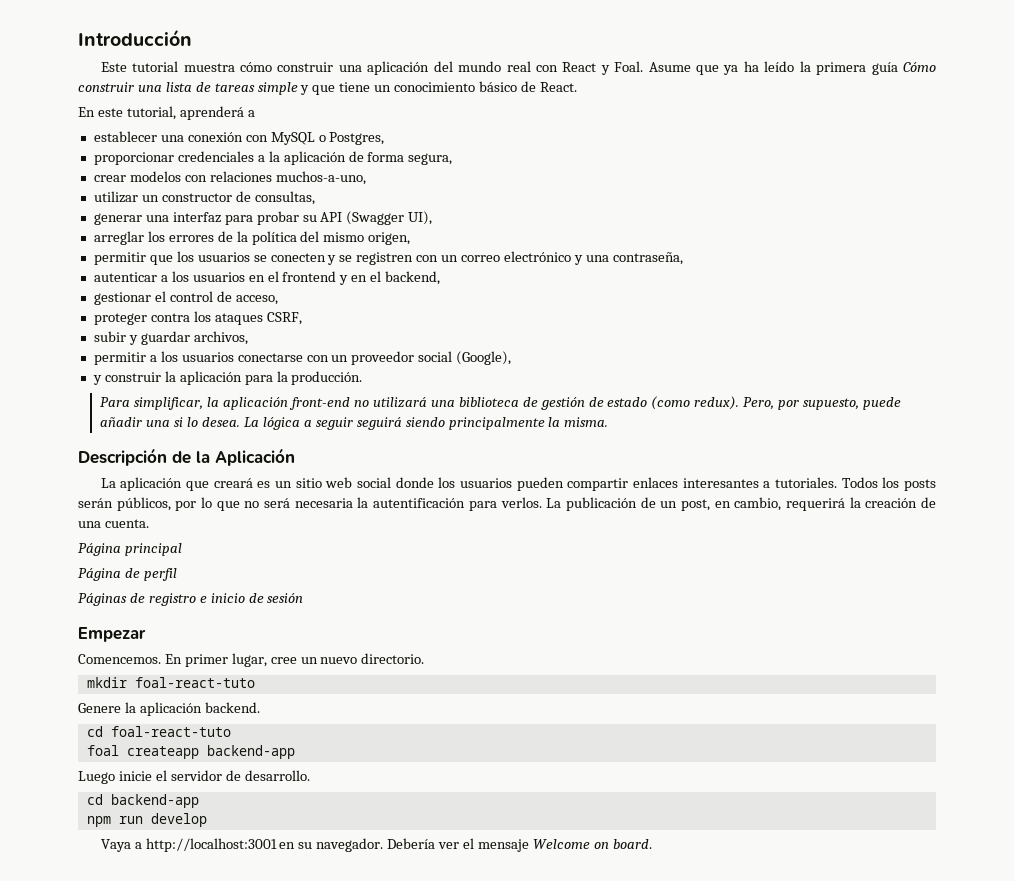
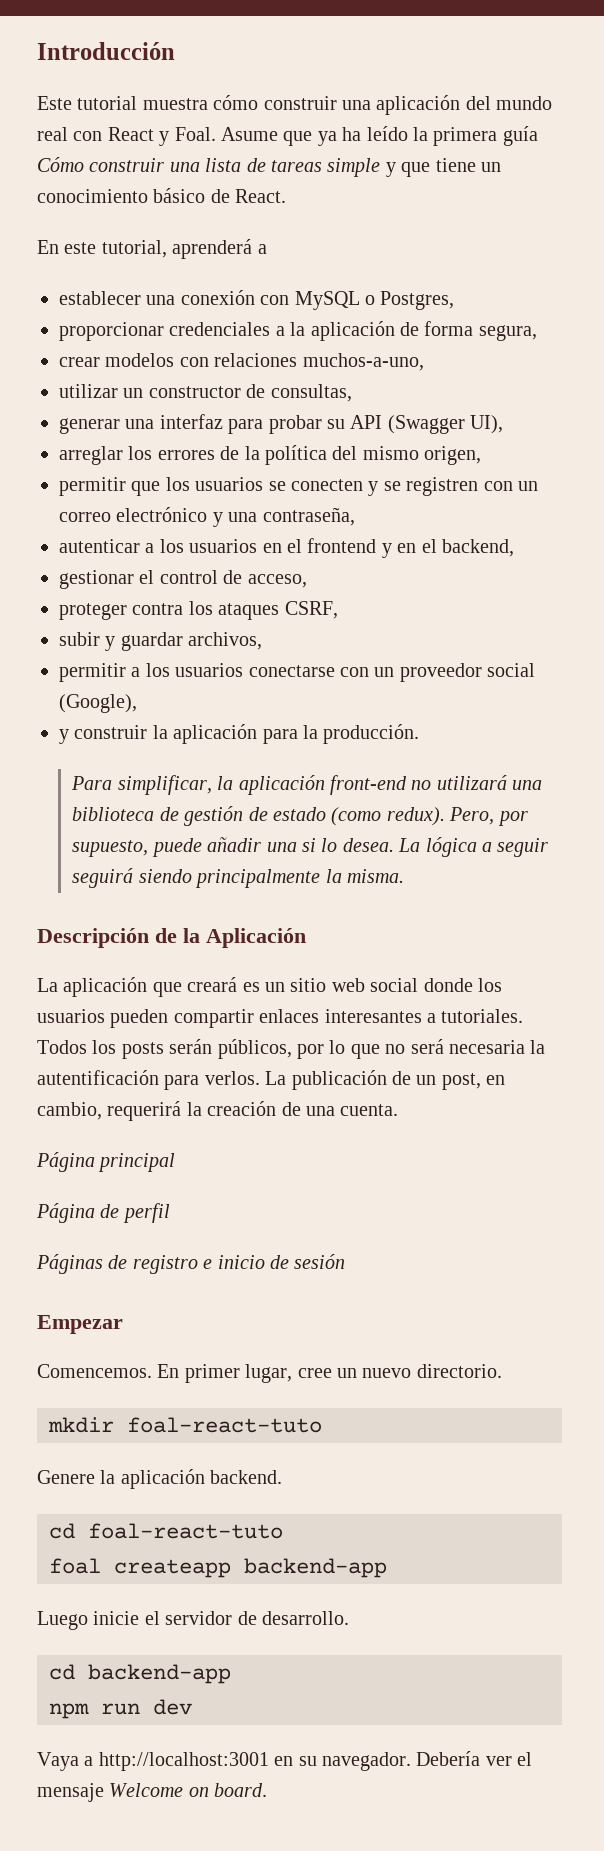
- npm run develop
+ npm run dev

